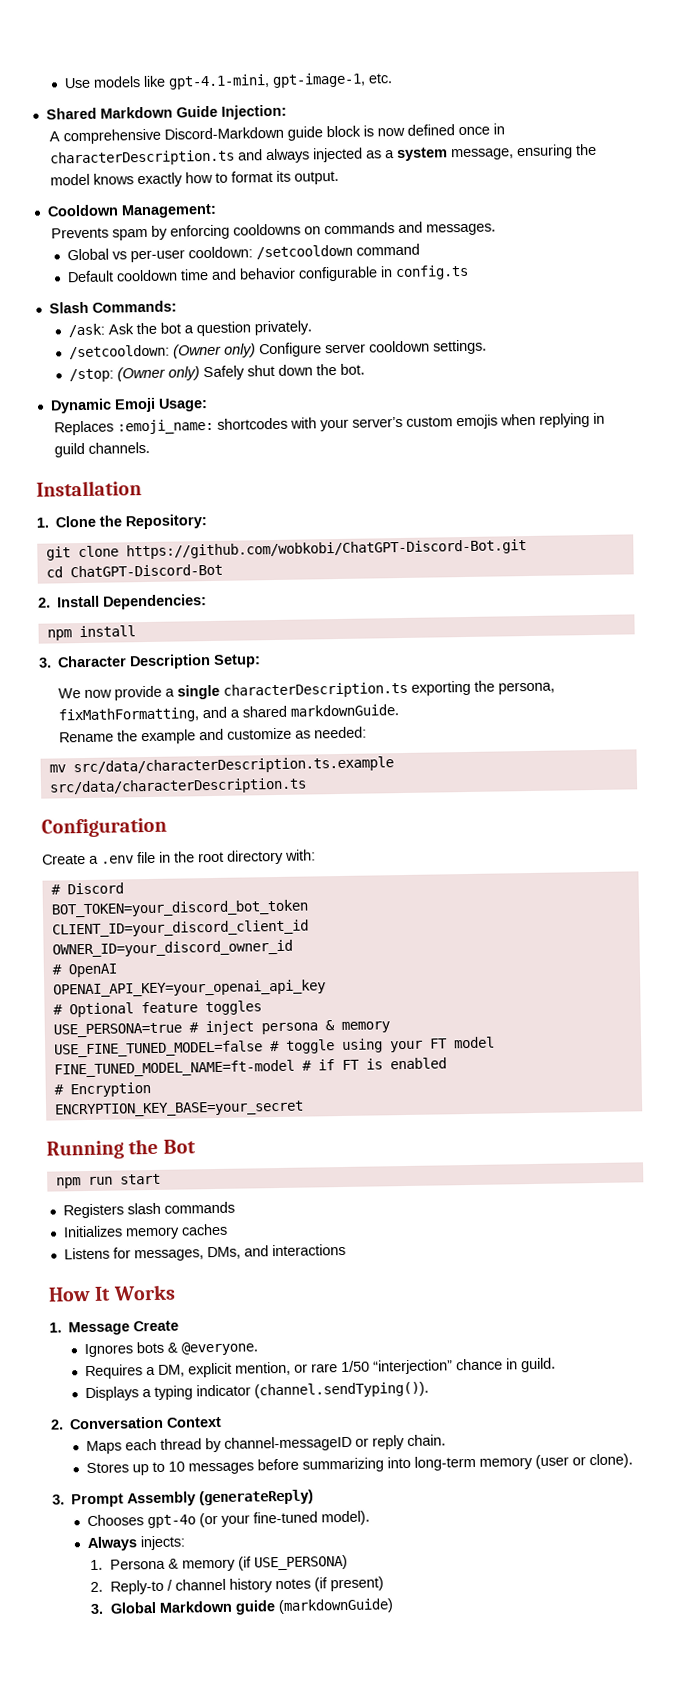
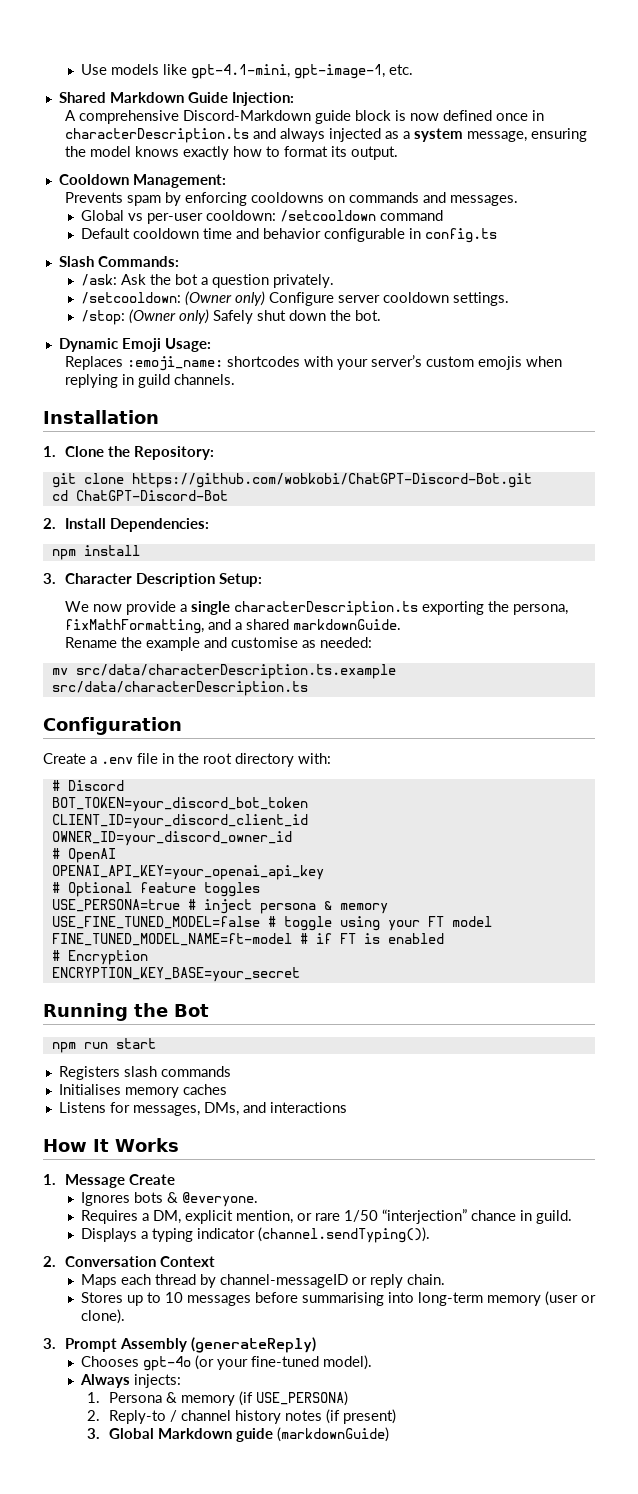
- Rename the example and customize as needed:
+ Rename the example and customise as needed:
- Initializes memory caches
+ Initialises memory caches
- Stores up to 10 messages before summarizing into long-term memory (user or clone).
+ Stores up to 10 messages before summarising into long-term memory (user or clone).

